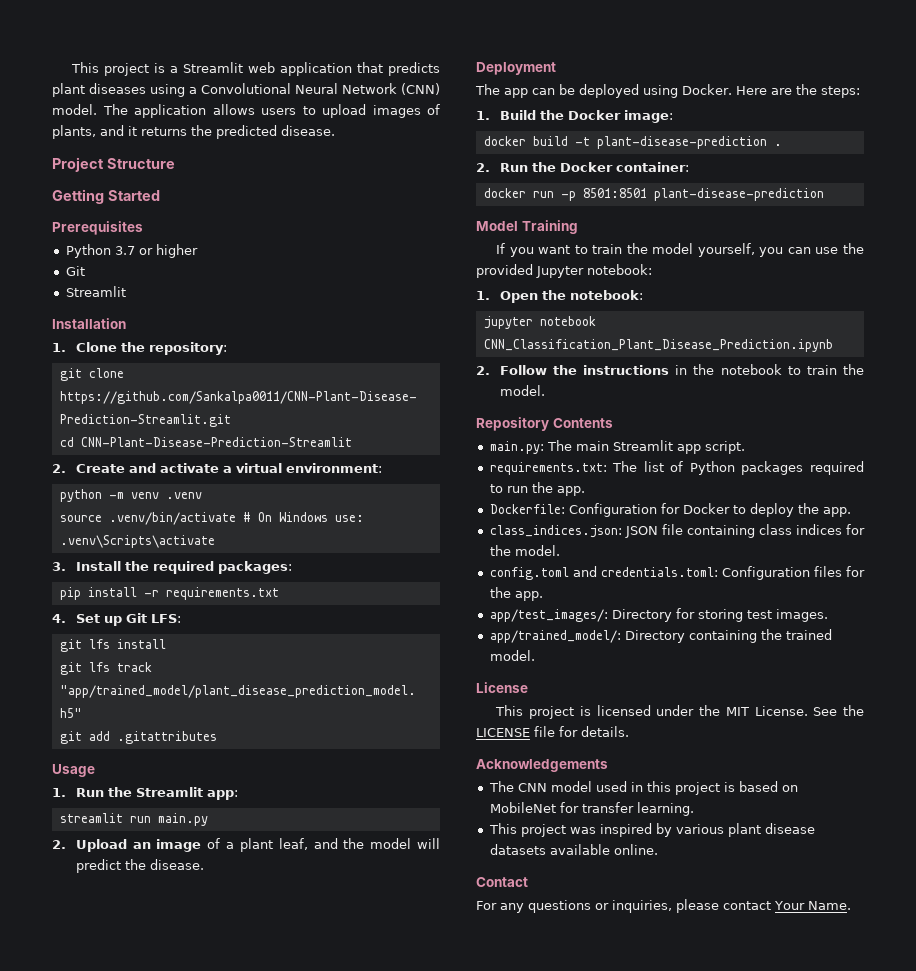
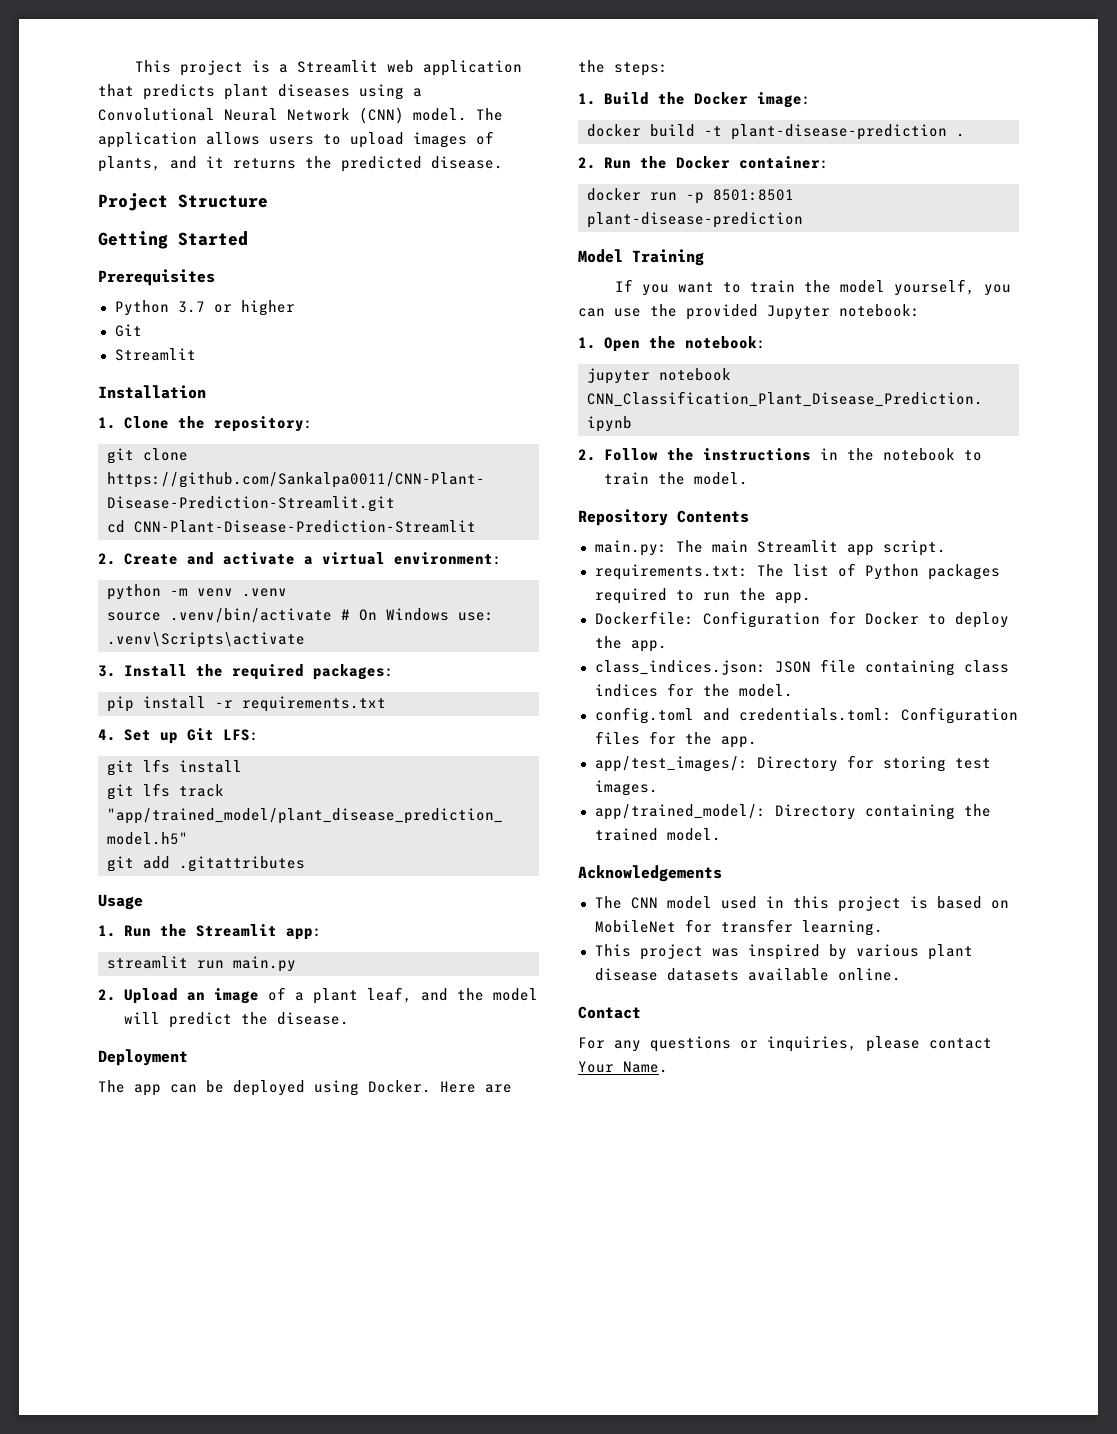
- License
- This project is licensed under the MIT License. See the LICENSE file for details.

